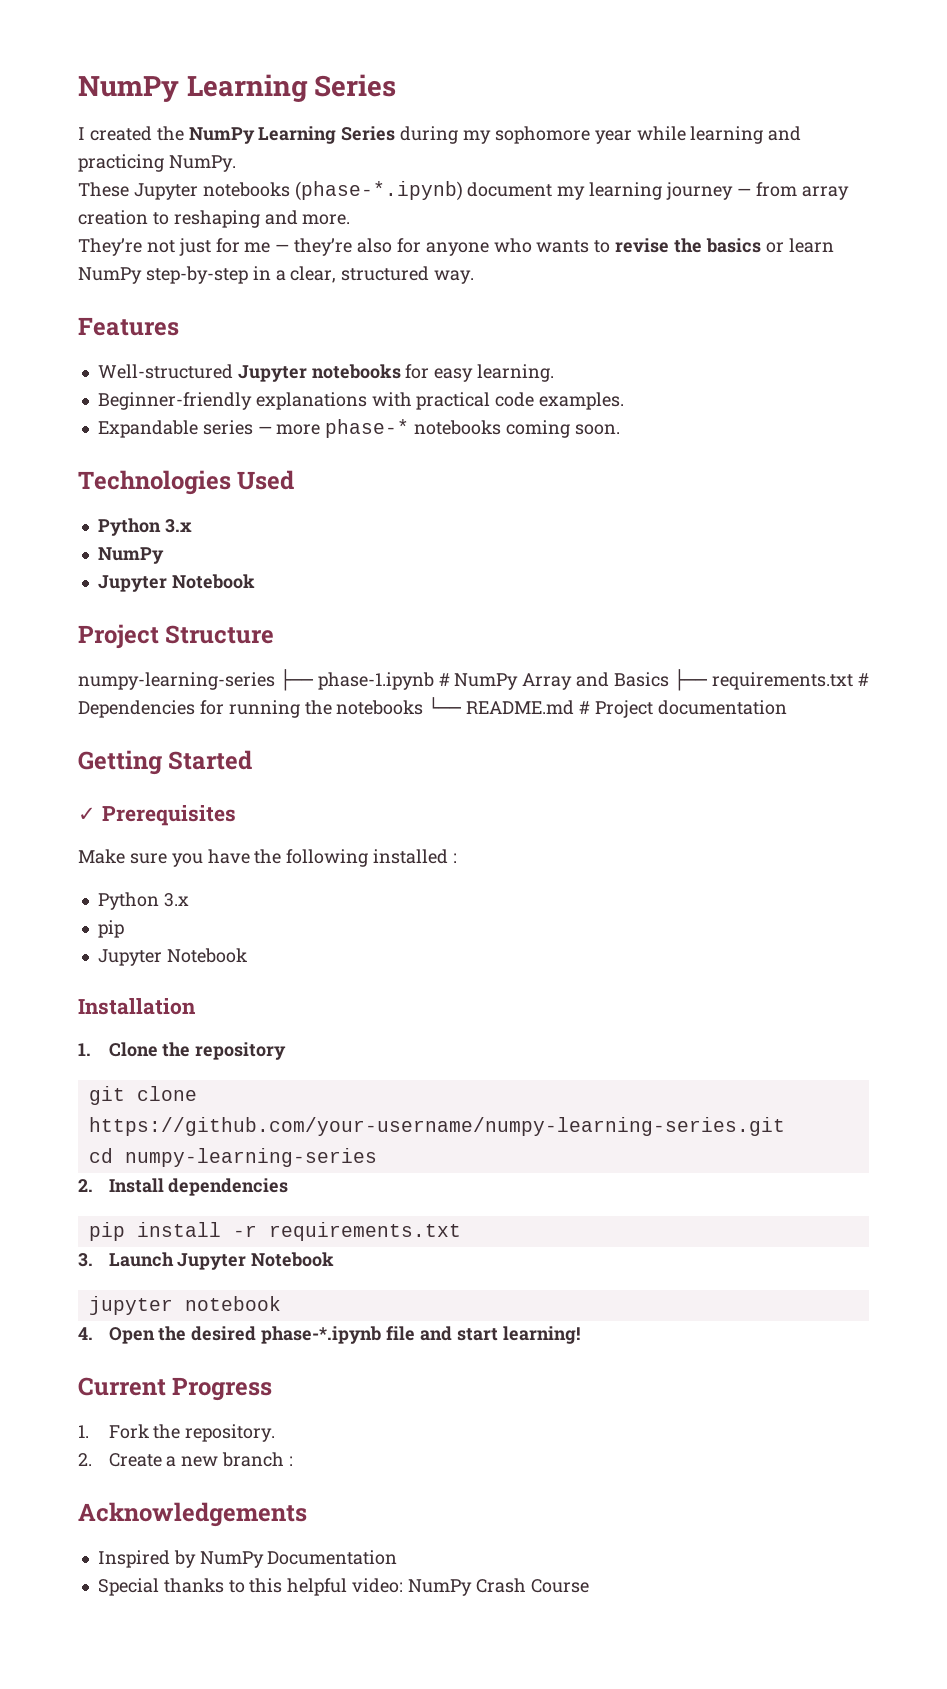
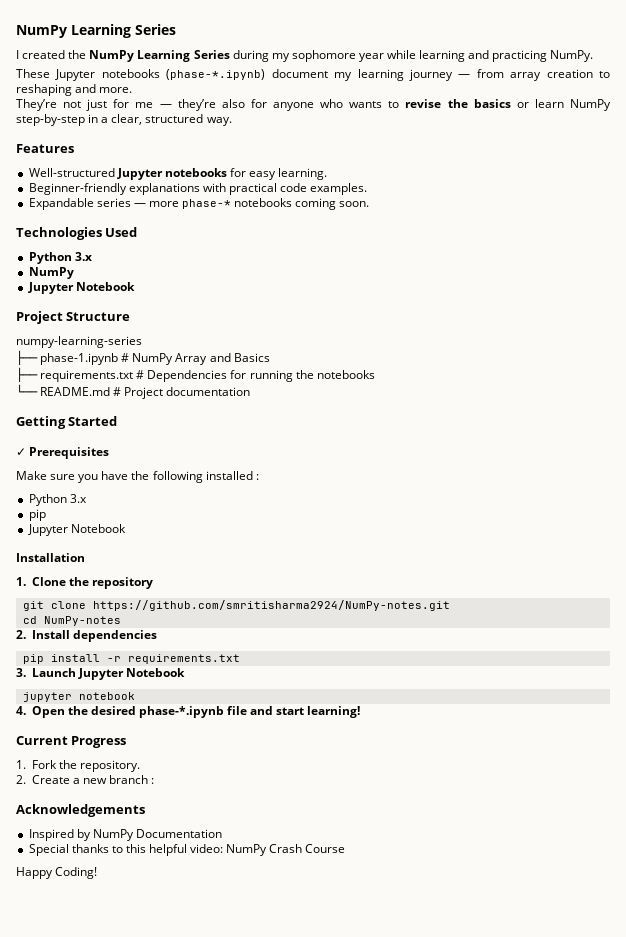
- numpy-learning-series ├── phase-1.ipynb # NumPy Array and Basics ├── requirements.txt # Dependencies for running the notebooks └── README.md # Project documentation
+ numpy-learning-series
+ ├── phase-1.ipynb # NumPy Array and Basics
+ ├── requirements.txt # Dependencies for running the notebooks
+ └── README.md # Project documentation
- git clone https://github.com/your-username/numpy-learning-series.git
+ git clone https://github.com/smritisharma2924/NumPy-notes.git
- cd numpy-learning-series
+ cd NumPy-notes
+ Happy Coding!

